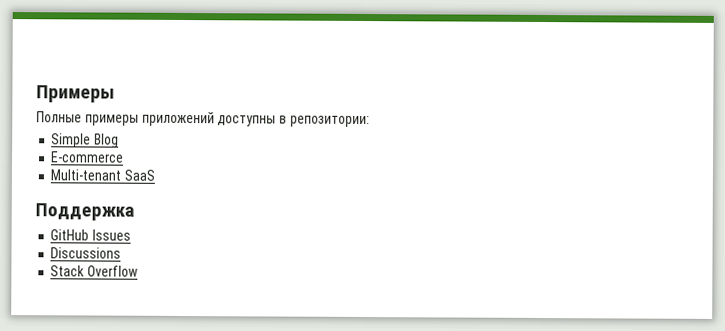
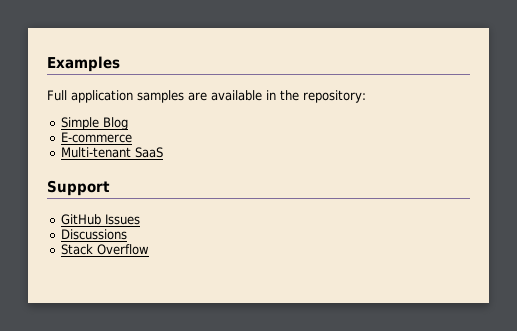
- Примеры
- Полные примеры приложений доступны в репозитории:
+ Examples
+ Full application samples are available in the repository:
- Поддержка
+ Support

